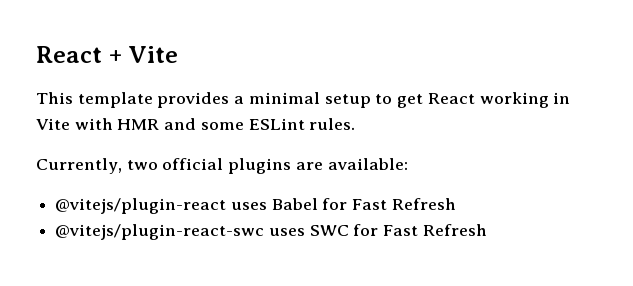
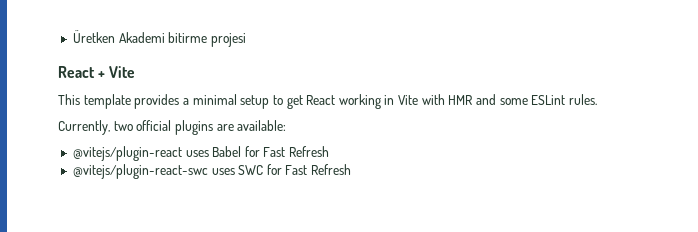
+ Üretken Akademi bitirme projesi

